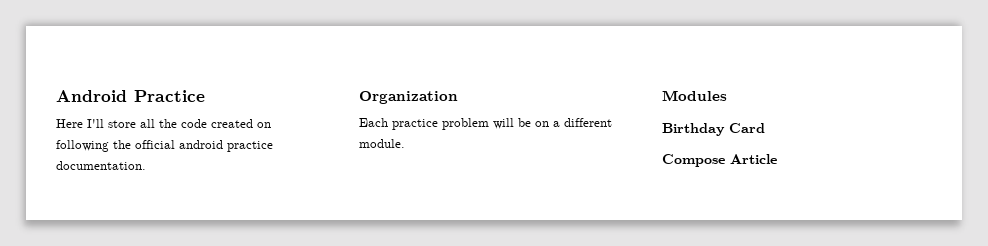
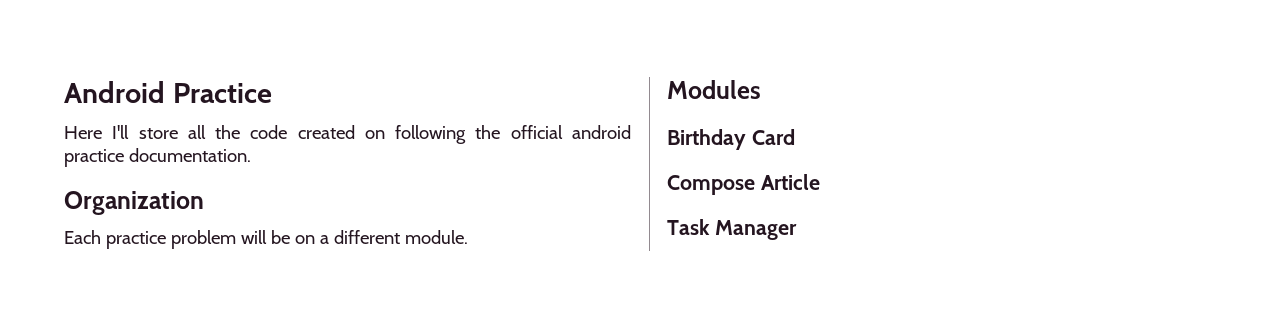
+ Task Manager

